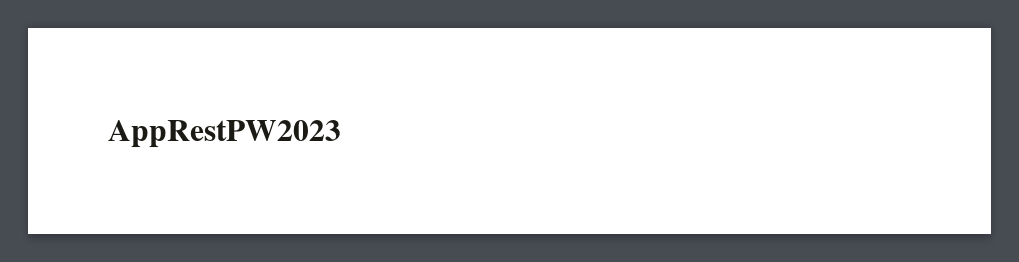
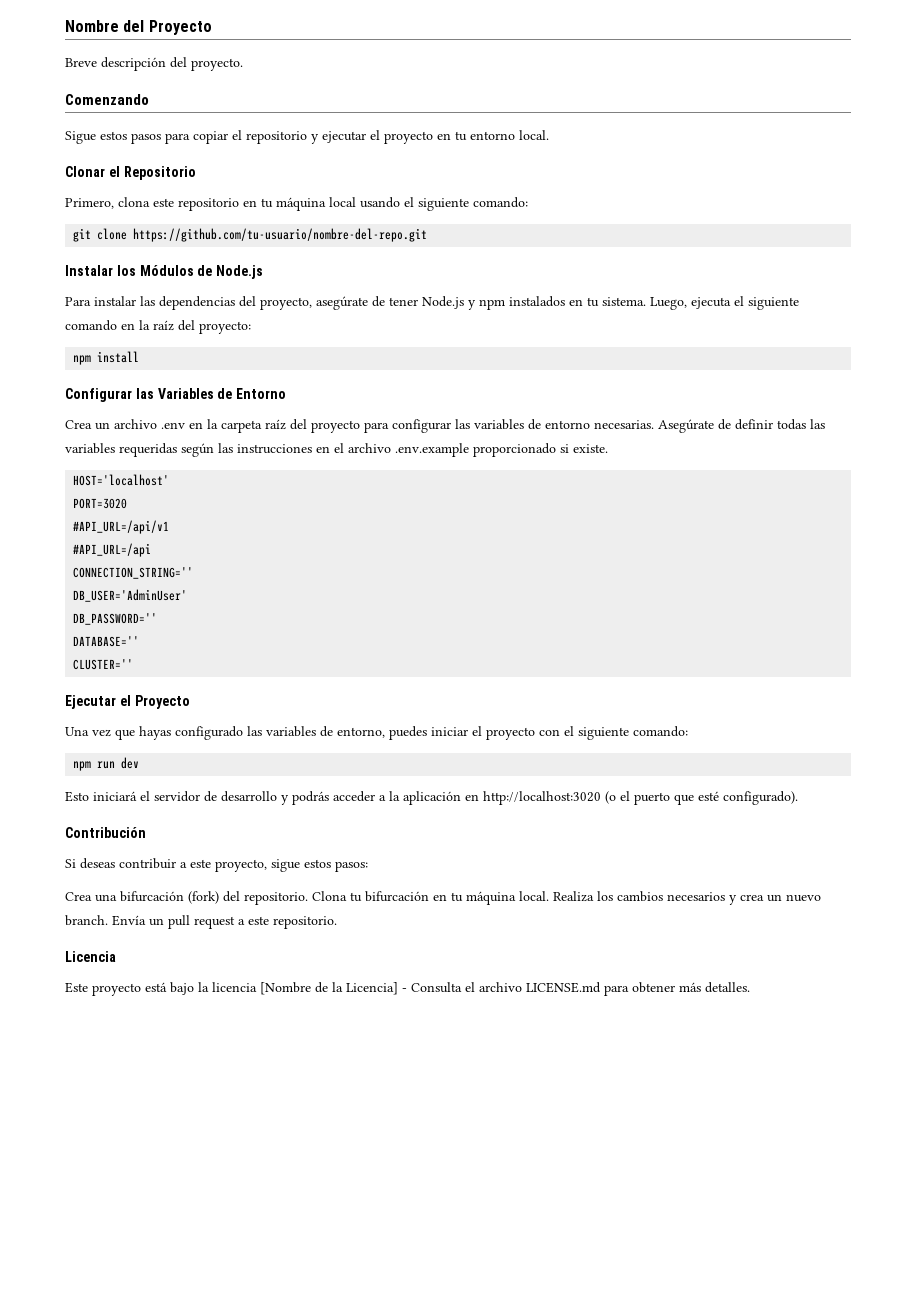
- AppRestPW2023
+ Nombre del Proyecto
+ Breve descripción del proyecto.
+ Comenzando
+ Sigue estos pasos para copiar el repositorio y ejecutar el proyecto en tu entorno local.
+ Clonar el Repositorio
+ Primero, clona este repositorio en tu máquina local usando el siguiente comando:
+ git clone https://github.com/tu-usuario/nombre-del-repo.git
+ Instalar los Módulos de Node.js
+ Para instalar las dependencias del proyecto, asegúrate de tener Node.js y npm instalados en tu sistema. Luego, ejecuta el siguiente comando en la raíz del proyecto:
+ npm install
+ Configurar las Variables de Entorno
+ Crea un archivo .env en la carpeta raíz del proyecto para configurar las variables de entorno necesarias. Asegúrate de definir todas las variables requeridas según las instrucciones en el archivo .env.example proporcionado si existe.
+ HOST='localhost'
+ PORT=3020
+ #API_URL=/api/v1
+ #API_URL=/api
+ CONNECTION_STRING=''
+ DB_USER='AdminUser'
+ DB_PASSWORD=''
+ DATABASE=''
+ CLUSTER=''
+ Ejecutar el Proyecto
+ Una vez que hayas configurado las variables de entorno, puedes iniciar el proyecto con el siguiente comando:
+ npm run dev
+ Esto iniciará el servidor de desarrollo y podrás acceder a la aplicación en http://localhost:3020 (o el puerto que esté configurado).
+ Contribución
+ Si deseas contribuir a este proyecto, sigue estos pasos:
+ Crea una bifurcación (fork) del repositorio. Clona tu bifurcación en tu máquina local. Realiza los cambios necesarios y crea un nuevo branch. Envía un pull request a este repositorio.
+ Licencia
+ Este proyecto está bajo la licencia [Nombre de la Licencia] - Consulta el archivo LICENSE.md para obtener más detalles.

